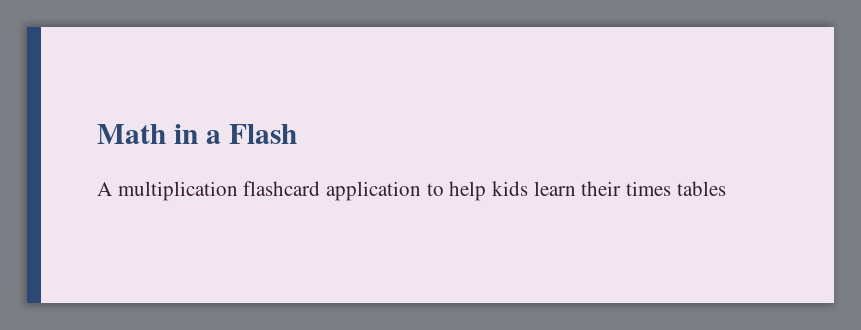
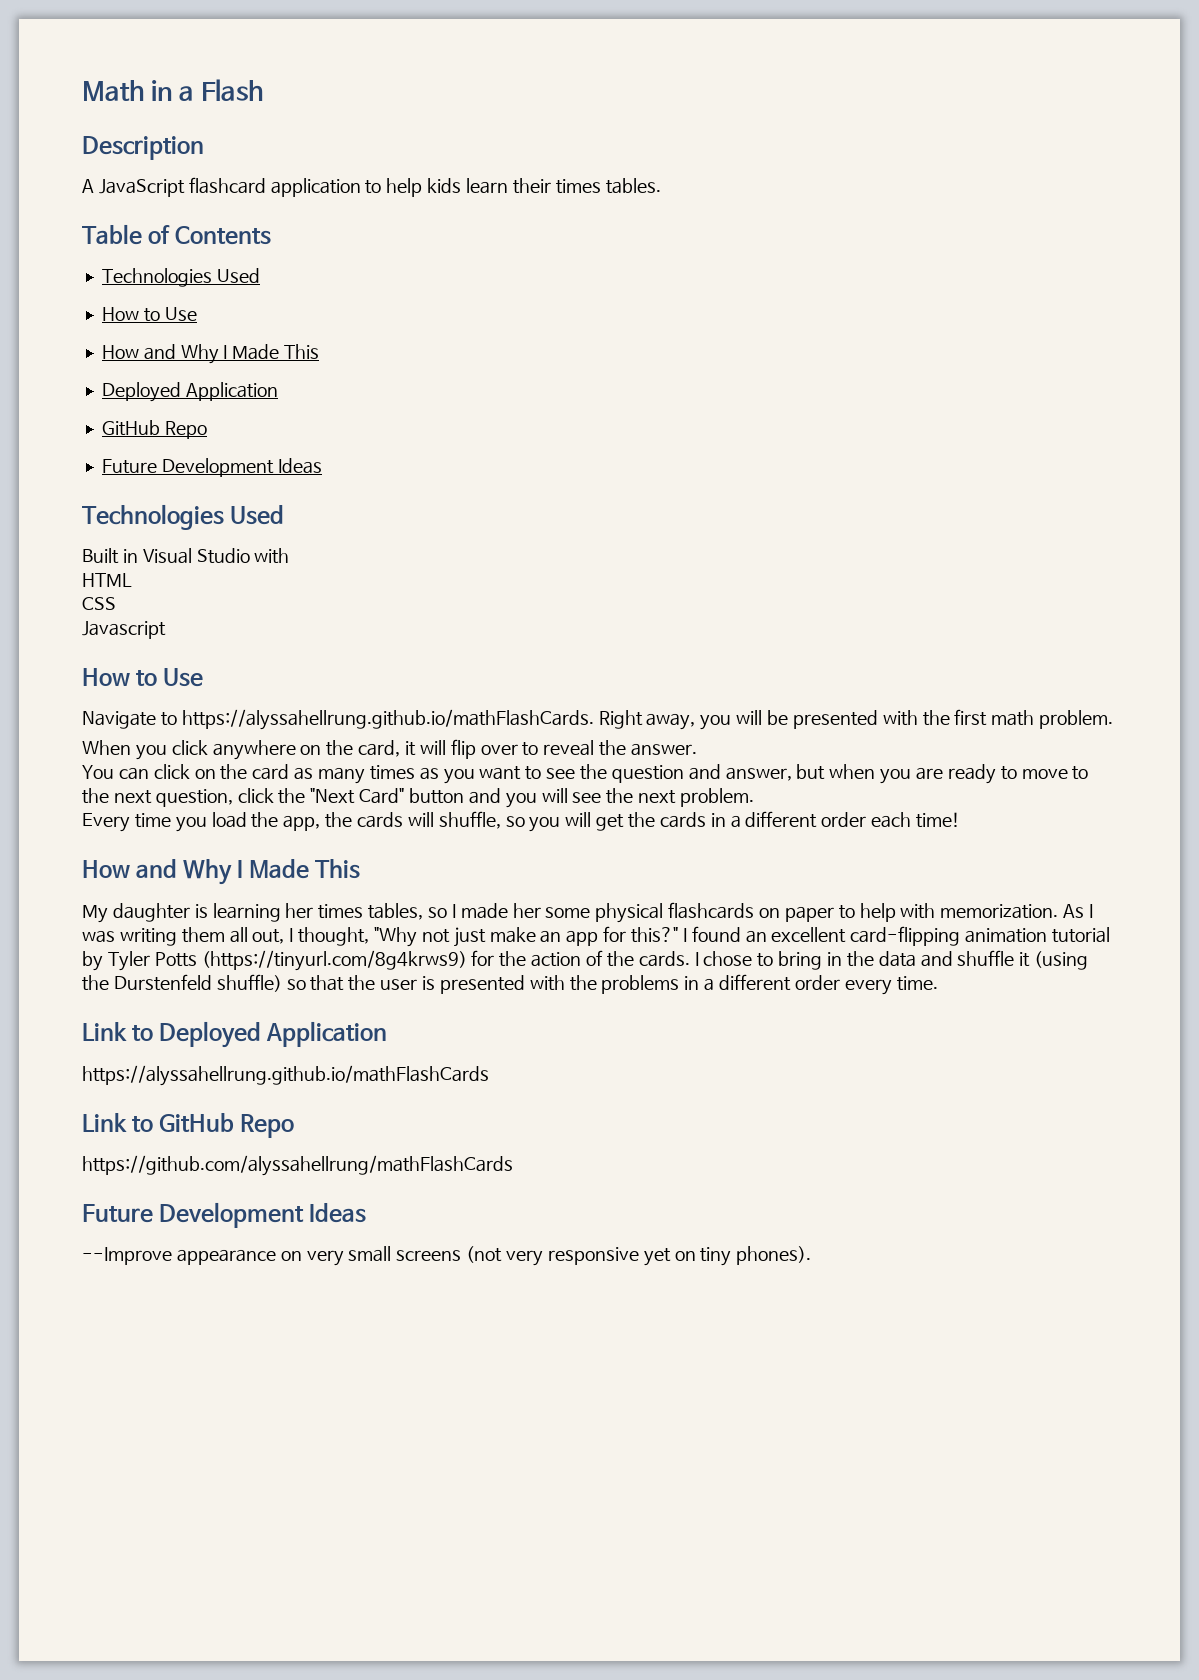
+ Description
- A multiplication flashcard application to help kids learn their times tables
+ A JavaScript flashcard application to help kids learn their times tables.
+ Table of Contents
+ Technologies Used
+ How to Use
+ How and Why I Made This
+ Deployed Application
+ GitHub Repo
+ Future Development Ideas
+ Technologies Used
+ Built in Visual Studio with
+ HTML
+ CSS
+ Javascript
+ How to Use
+ Navigate to https://alyssahellrung.github.io/mathFlashCards. Right away, you will be presented with the first math problem.
+ When you click anywhere on the card, it will flip over to reveal the answer.
+ You can click on the card as many times as you want to see the question and answer, but when you are ready to move to the next question, click the "Next Card" button and you will see the next problem.
+ Every time you load the app, the cards will shuffle, so you will get the cards in a different order each time!
+ How and Why I Made This
+ My daughter is learning her times tables, so I made her some physical flashcards on paper to help with memorization. As I was writing them all out, I thought, "Why not just make an app for this?" I found an excellent card-flipping animation tutorial by Tyler Potts (https://tinyurl.com/8g4krws9) for the action of the cards. I chose to bring in the data and shuffle it (using the Durstenfeld shuffle) so that the user is presented with the problems in a different order every time.
+ Link to Deployed Application
+ https://alyssahellrung.github.io/mathFlashCards
+ Link to GitHub Repo
+ https://github.com/alyssahellrung/mathFlashCards
+ Future Development Ideas
+ --Improve appearance on very small screens (not very responsive yet on tiny phones).

